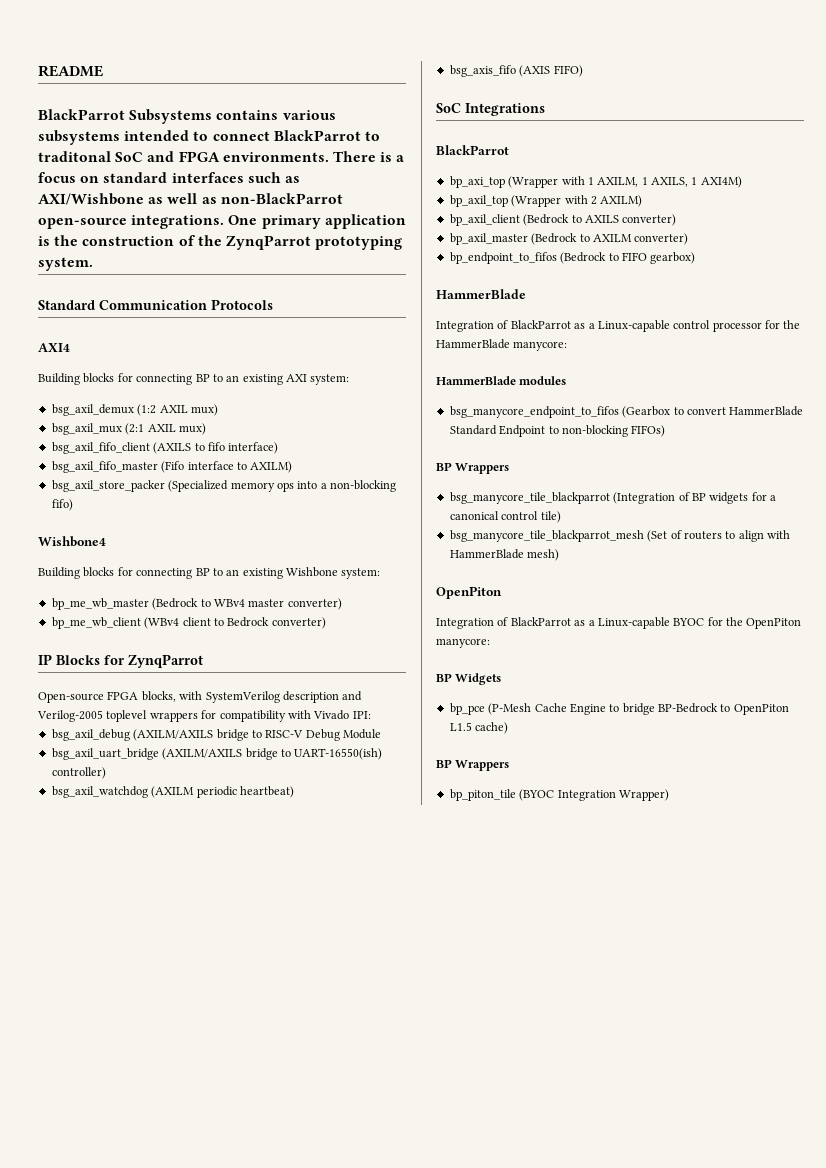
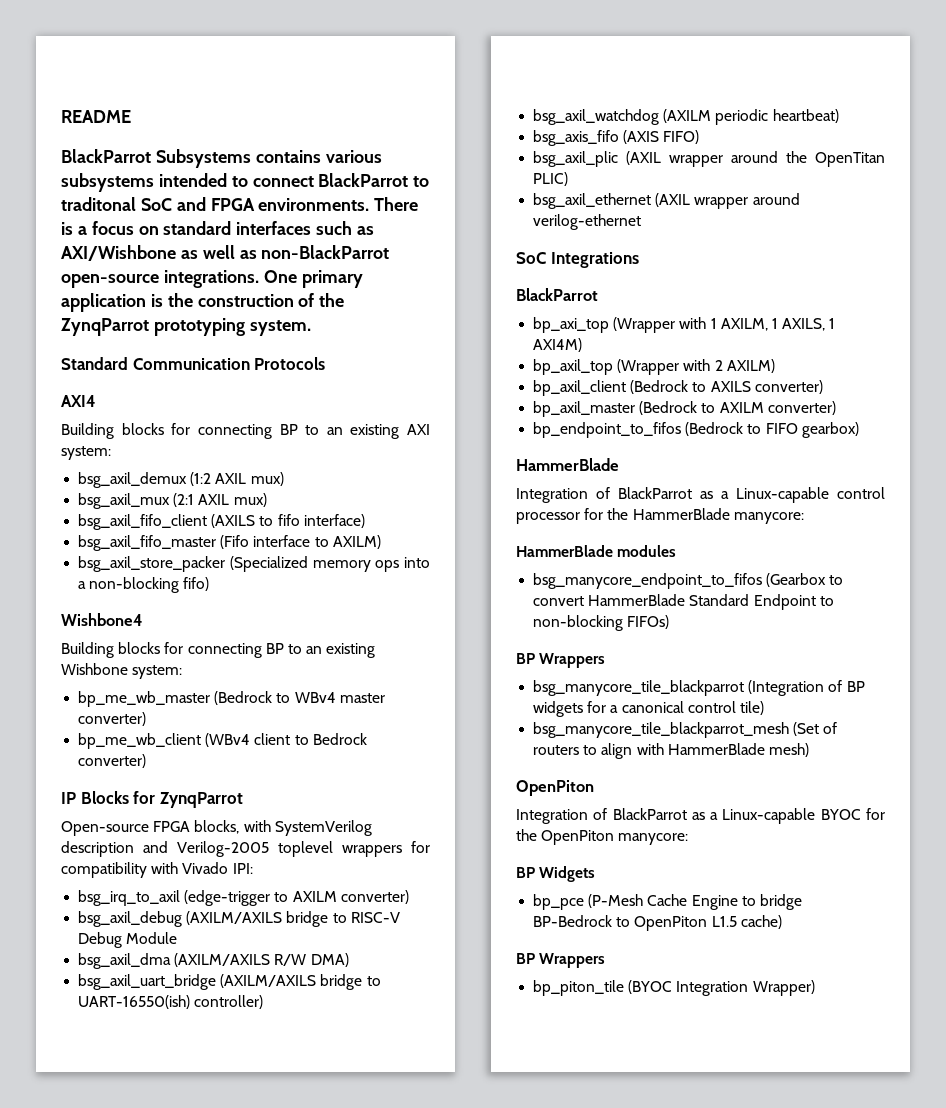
+ bsg_irq_to_axil (edge-trigger to AXILM converter)
+ bsg_axil_dma (AXILM/AXILS R/W DMA)
+ bsg_axil_plic (AXIL wrapper around the OpenTitan PLIC)
+ bsg_axil_ethernet (AXIL wrapper around verilog-ethernet

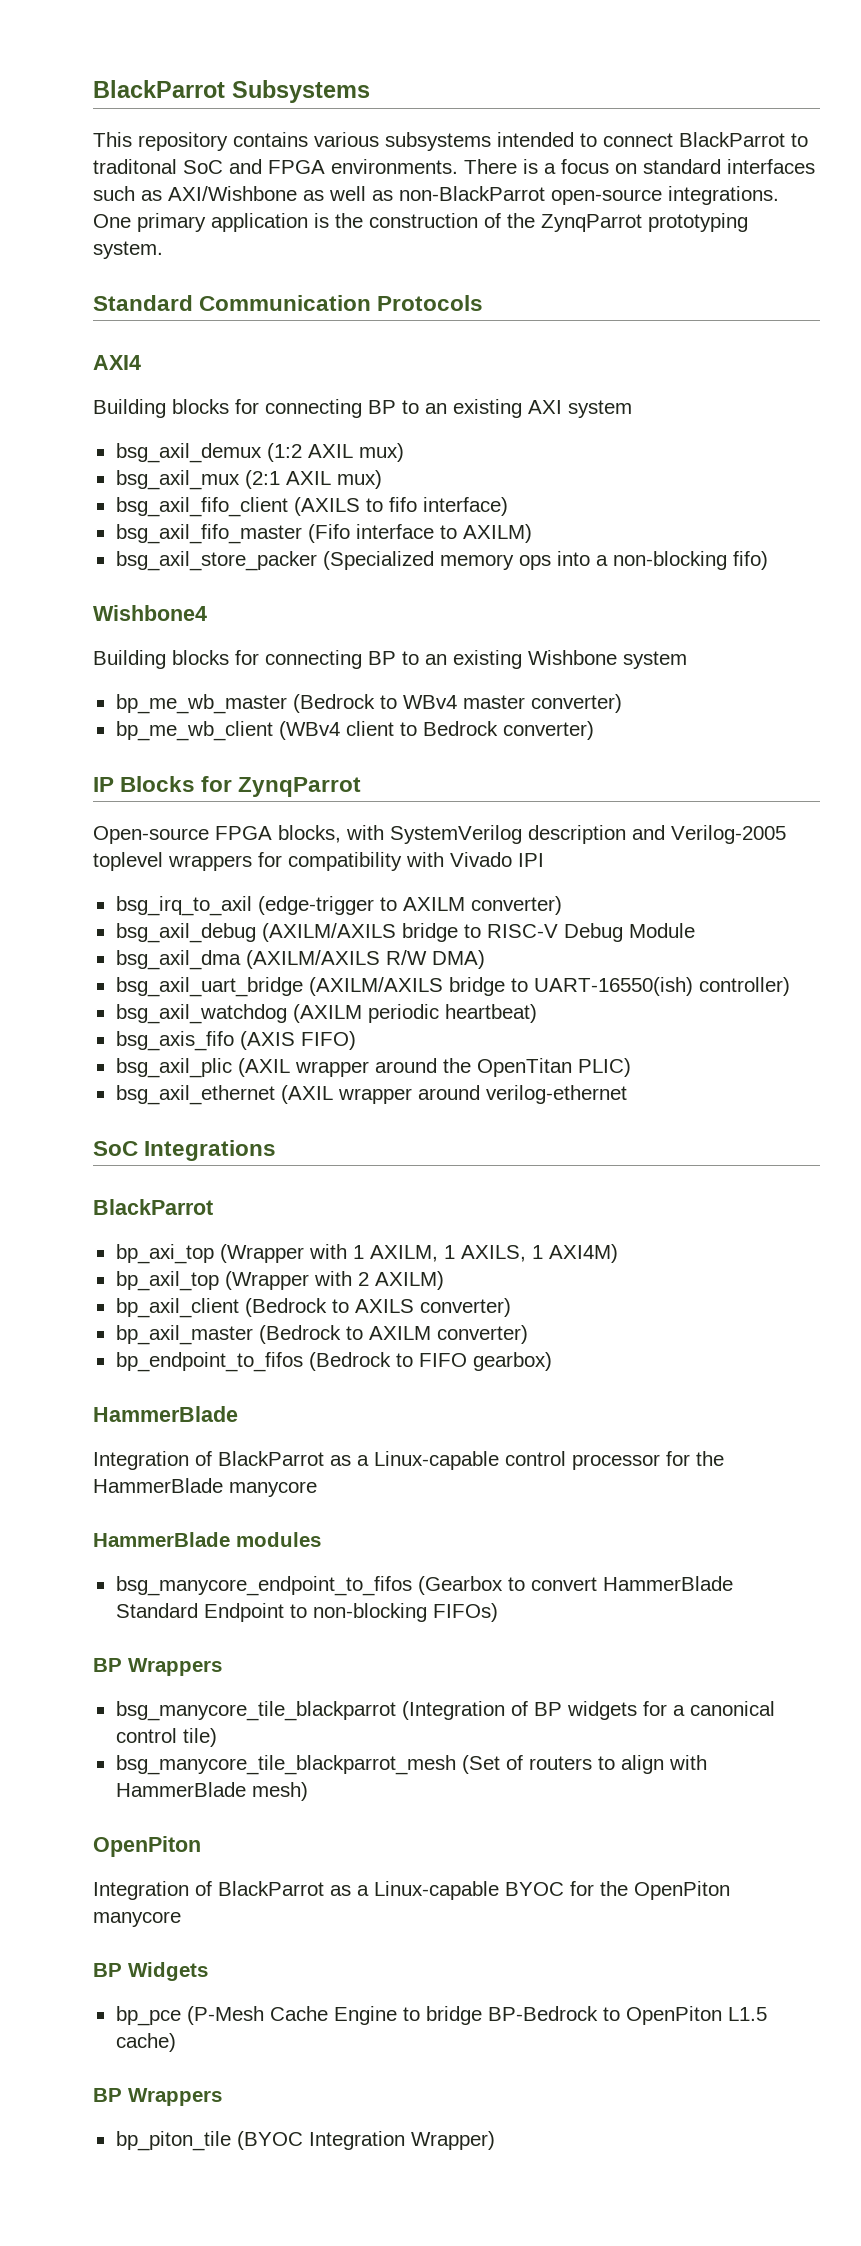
- README
- BlackParrot Subsystems contains various subsystems intended to connect BlackParrot to traditonal SoC and FPGA environments.
+ BlackParrot Subsystems
+ This repository contains various subsystems intended to connect BlackParrot to traditonal SoC and FPGA environments.
- Building blocks for connecting BP to an existing AXI system:
+ Building blocks for connecting BP to an existing AXI system
- Building blocks for connecting BP to an existing Wishbone system:
+ Building blocks for connecting BP to an existing Wishbone system
- Open-source FPGA blocks, with SystemVerilog description and Verilog-2005 toplevel wrappers for compatibility with Vivado IPI:
+ Open-source FPGA blocks, with SystemVerilog description and Verilog-2005 toplevel wrappers for compatibility with Vivado IPI
- Integration of BlackParrot as a Linux-capable control processor for the HammerBlade manycore:
+ Integration of BlackParrot as a Linux-capable control processor for the HammerBlade manycore
- Integration of BlackParrot as a Linux-capable BYOC for the OpenPiton manycore:
+ Integration of BlackParrot as a Linux-capable BYOC for the OpenPiton manycore

